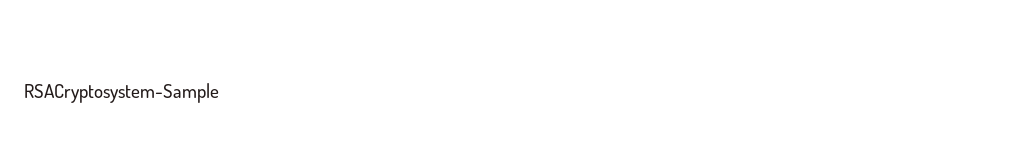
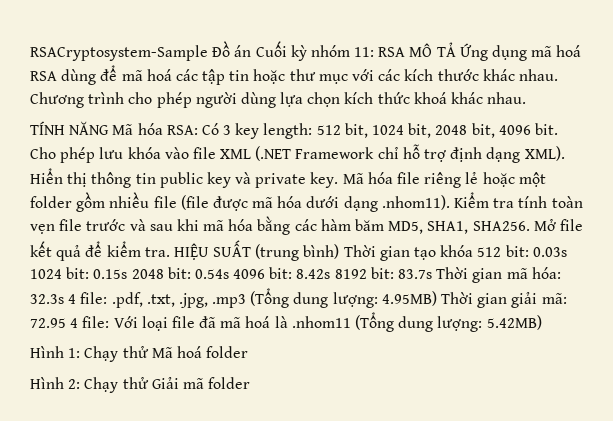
- RSACryptosystem-Sample
+ RSACryptosystem-Sample Đồ án Cuối kỳ nhóm 11: RSA MÔ TẢ Ứng dụng mã hoá RSA dùng để mã hoá các tập tin hoặc thư mục với các kích thước khác nhau. Chương trình cho phép người dùng lựa chọn kích thức khoá khác nhau.
+ TÍNH NĂNG Mã hóa RSA: Có 3 key length: 512 bit, 1024 bit, 2048 bit, 4096 bit. Cho phép lưu khóa vào file XML (.NET Framework chỉ hỗ trợ định dạng XML). Hiển thị thông tin public key và private key. Mã hóa file riêng lẻ hoặc một folder gồm nhiều file (file được mã hóa dưới dạng .nhom11). Kiểm tra tính toàn vẹn file trước và sau khi mã hóa bằng các hàm băm MD5, SHA1, SHA256. Mở file kết quả để kiểm tra. HIỆU SUẤT (trung bình) Thời gian tạo khóa 512 bit: 0.03s 1024 bit: 0.15s 2048 bit: 0.54s 4096 bit: 8.42s 8192 bit: 83.7s Thời gian mã hóa: 32.3s 4 file: .pdf, .txt, .jpg, .mp3 (Tổng dung lượng: 4.95MB) Thời gian giải mã: 72.95 4 file: Với loại file đã mã hoá là .nhom11 (Tổng dung lượng: 5.42MB)
+ Hình 1: Chạy thử Mã hoá folder
+ Hình 2: Chạy thử Giải mã folder

